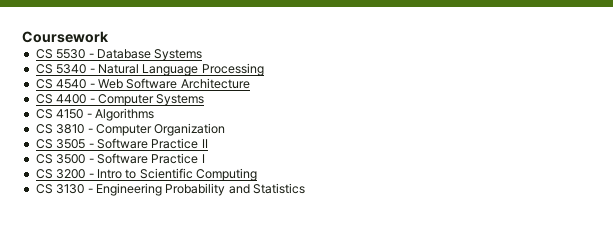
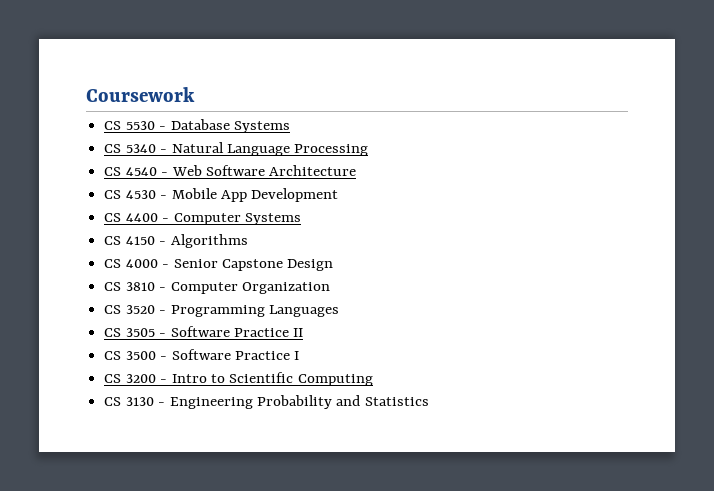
+ CS 4530 - Mobile App Development
+ CS 4000 - Senior Capstone Design
+ CS 3520 - Programming Languages

